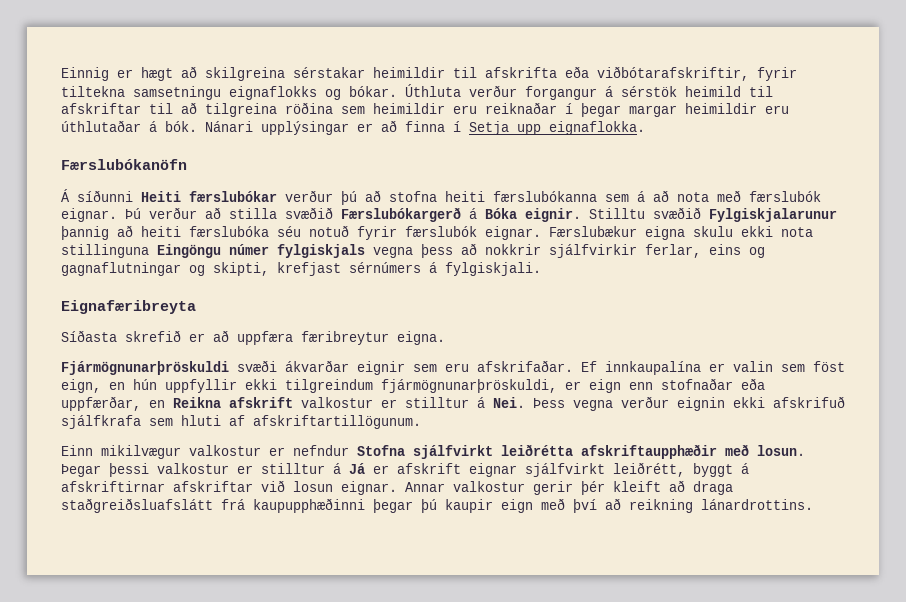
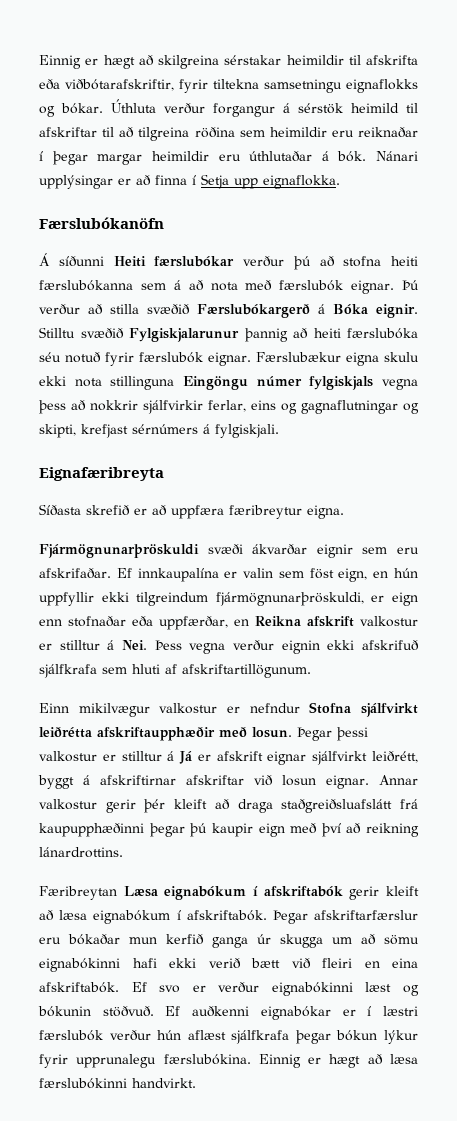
+ Færibreytan Læsa eignabókum í afskriftabók gerir kleift að læsa eignabókum í afskriftabók. Þegar afskriftarfærslur eru bókaðar mun kerfið ganga úr skugga um að sömu eignabókinni hafi ekki verið bætt við fleiri en eina afskriftabók. Ef svo er verður eignabókinni læst og bókunin stöðvuð. Ef auðkenni eignabókar er í læstri færslubók verður hún aflæst sjálfkrafa þegar bókun lýkur fyrir upprunalegu færslubókina. Einnig er hægt að læsa færslubókinni handvirkt.

